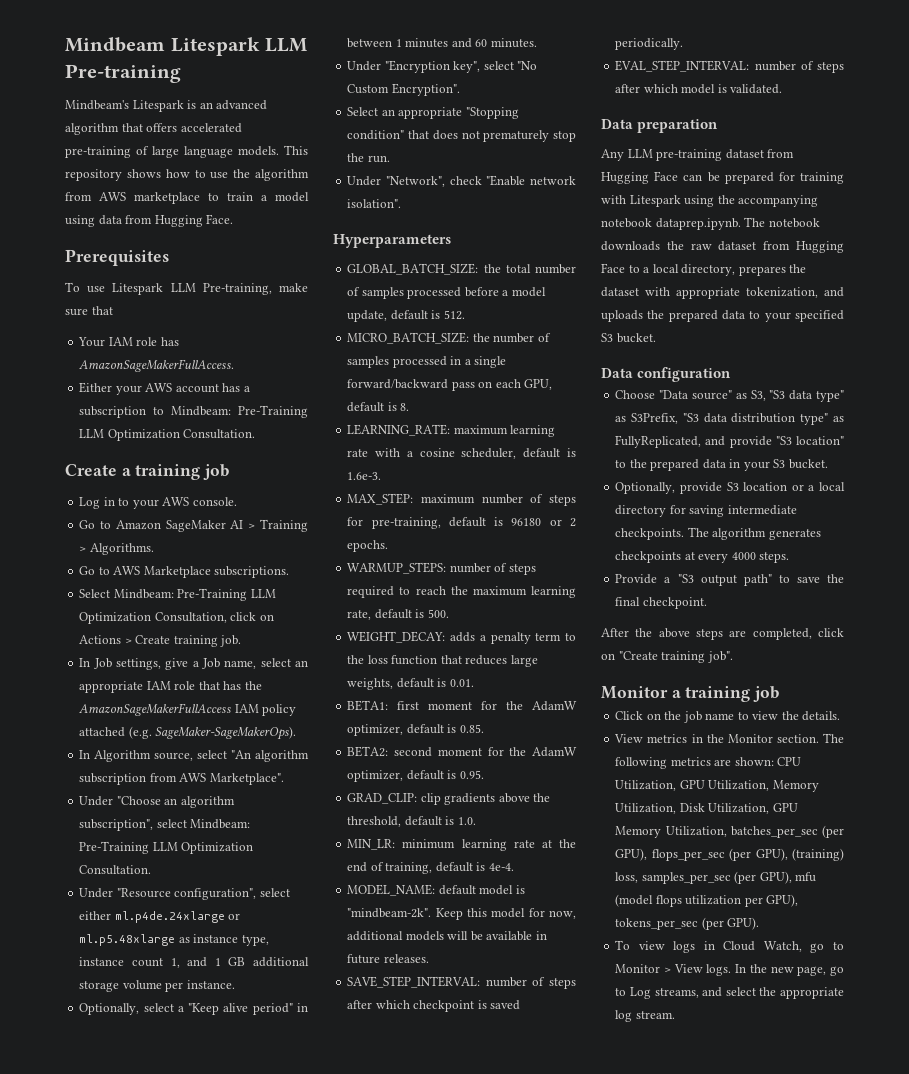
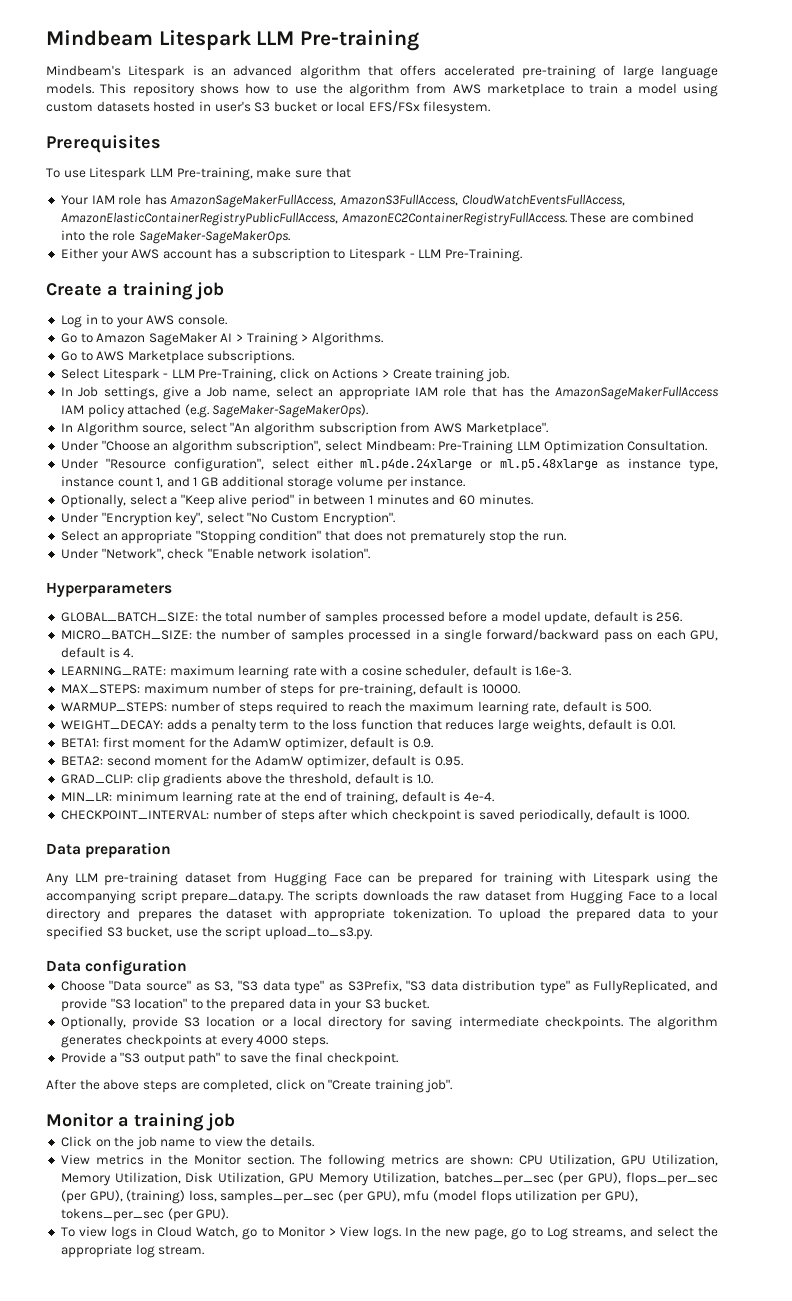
- This repository shows how to use the algorithm from AWS marketplace to train a model using data from Hugging Face.
+ This repository shows how to use the algorithm from AWS marketplace to train a model using custom datasets hosted in user's S3 bucket or local EFS/FSx filesystem.
- Your IAM role has AmazonSageMakerFullAccess.
+ Your IAM role has AmazonSageMakerFullAccess, AmazonS3FullAccess, CloudWatchEventsFullAccess, AmazonElasticContainerRegistryPublicFullAccess, AmazonEC2ContainerRegistryFullAccess. These are combined into the role SageMaker-SageMakerOps.
- Either your AWS account has a subscription to Mindbeam: Pre-Training LLM Optimization Consultation.
+ Either your AWS account has a subscription to Litespark - LLM Pre-Training.
- Select Mindbeam: Pre-Training LLM Optimization Consultation, click on Actions > Create training job.
+ Select Litespark - LLM Pre-Training, click on Actions > Create training job.
- GLOBAL_BATCH_SIZE: the total number of samples processed before a model update, default is 512.
+ GLOBAL_BATCH_SIZE: the total number of samples processed before a model update, default is 256.
- MICRO_BATCH_SIZE: the number of samples processed in a single forward/backward pass on each GPU, default is 8.
+ MICRO_BATCH_SIZE: the number of samples processed in a single forward/backward pass on each GPU, default is 4.
- MAX_STEP: maximum number of steps for pre-training, default is 96180 or 2 epochs.
+ MAX_STEPS: maximum number of steps for pre-training, default is 10000.
- BETA1: first moment for the AdamW optimizer, default is 0.85.
+ BETA1: first moment for the AdamW optimizer, default is 0.9.
- MODEL_NAME: default model is "mindbeam-2k". Keep this model for now, additional models will be available in future releases.
- SAVE_STEP_INTERVAL: number of steps after which checkpoint is saved periodically.
- EVAL_STEP_INTERVAL: number of steps after which model is validated.
+ CHECKPOINT_INTERVAL: number of steps after which checkpoint is saved periodically, default is 1000.
- Any LLM pre-training dataset from Hugging Face can be prepared for training with Litespark using the accompanying notebook dataprep.ipynb. The notebook downloads the raw dataset from Hugging Face to a local directory, prepares the dataset with appropriate tokenization, and uploads the prepared data to your specified S3 bucket.
+ Any LLM pre-training dataset from Hugging Face can be prepared for training with Litespark using the accompanying script prepare_data.py. The scripts downloads the raw dataset from Hugging Face to a local directory and prepares the dataset with appropriate tokenization. To upload the prepared data to your specified S3 bucket, use the script upload_to_s3.py.

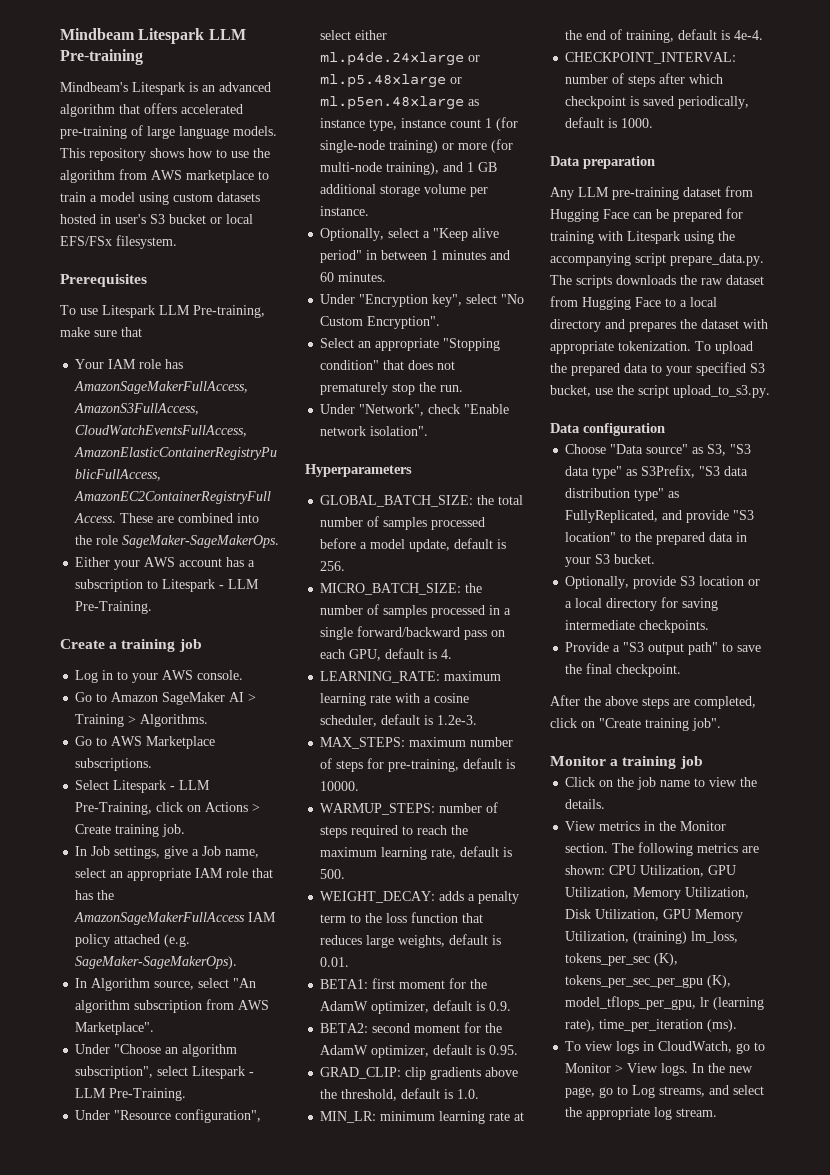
- Under "Choose an algorithm subscription", select Mindbeam: Pre-Training LLM Optimization Consultation.
+ Under "Choose an algorithm subscription", select Litespark - LLM Pre-Training.
- Under "Resource configuration", select either ml.p4de.24xlarge or ml.p5.48xlarge as instance type, instance count 1, and 1 GB additional storage volume per instance.
+ Under "Resource configuration", select either ml.p4de.24xlarge or ml.p5.48xlarge or ml.p5en.48xlarge as instance type, instance count 1 (for single-node training) or more (for multi-node training), and 1 GB additional storage volume per instance.
- LEARNING_RATE: maximum learning rate with a cosine scheduler, default is 1.6e-3.
+ LEARNING_RATE: maximum learning rate with a cosine scheduler, default is 1.2e-3.
- The algorithm generates checkpoints at every 4000 steps.
- The following metrics are shown: CPU Utilization, GPU Utilization, Memory Utilization, Disk Utilization, GPU Memory Utilization, batches_per_sec (per GPU), flops_per_sec (per GPU), (training) loss, samples_per_sec (per GPU), mfu (model flops utilization per GPU), tokens_per_sec (per GPU).
+ The following metrics are shown: CPU Utilization, GPU Utilization, Memory Utilization, Disk Utilization, GPU Memory Utilization, (training) lm_loss, tokens_per_sec (K), tokens_per_sec_per_gpu (K), model_tflops_per_gpu, lr (learning rate), time_per_iteration (ms).
- To view logs in Cloud Watch, go to Monitor > View logs.
+ To view logs in CloudWatch, go to Monitor > View logs.

